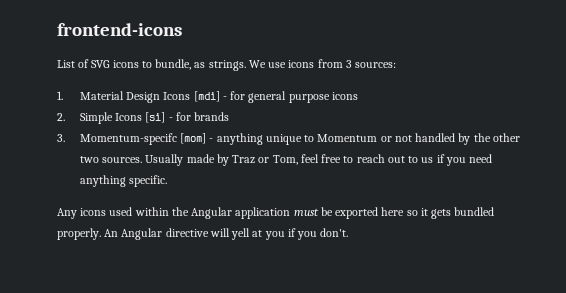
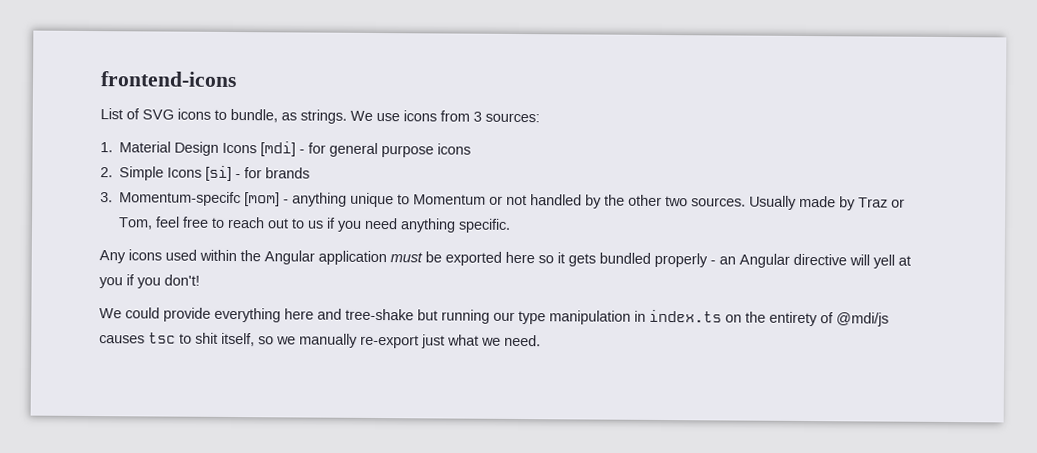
- Any icons used within the Angular application must be exported here so it gets bundled properly. An Angular directive will yell at you if you don't.
+ Any icons used within the Angular application must be exported here so it gets bundled properly - an Angular directive will yell at you if you don't!
+ We could provide everything here and tree-shake but running our type manipulation in index.ts on the entirety of @mdi/js causes tsc to shit itself, so we manually re-export just what we need.

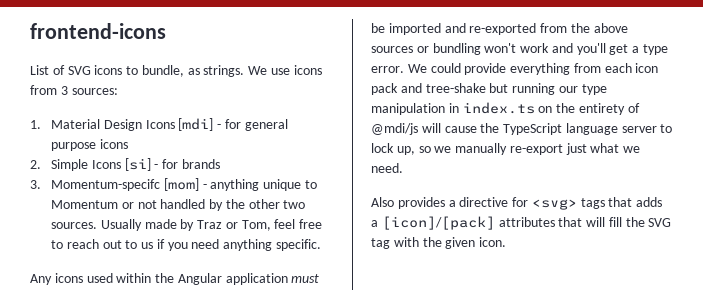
- Any icons used within the Angular application must be exported here so it gets bundled properly - an Angular directive will yell at you if you don't!
- We could provide everything here and tree-shake but running our type manipulation in index.ts on the entirety of @mdi/js causes tsc to shit itself, so we manually re-export just what we need.
+ Any icons used within the Angular application must be imported and re-exported from the above sources or bundling won't work and you'll get a type error. We could provide everything from each icon pack and tree-shake but running our type manipulation in index.ts on the entirety of @mdi/js will cause the TypeScript language server to lock up, so we manually re-export just what we need.
+ Also provides a directive for <svg> tags that adds a [icon]/[pack] attributes that will fill the SVG tag with the given icon.

